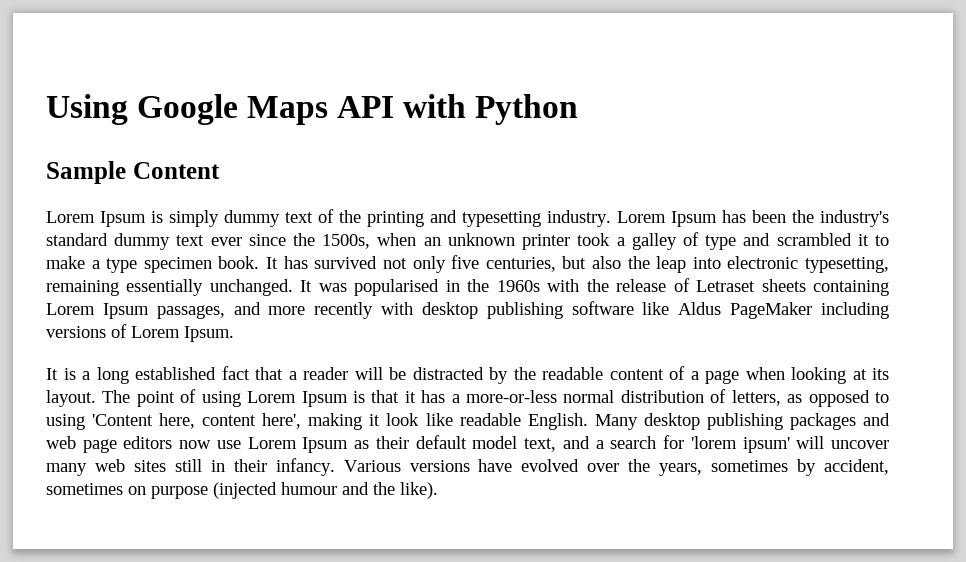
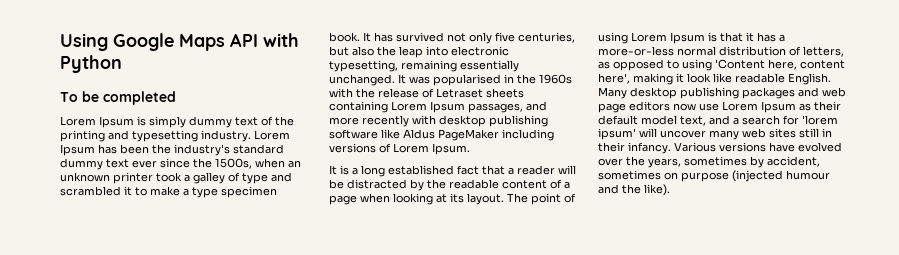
- Sample Content
+ To be completed

